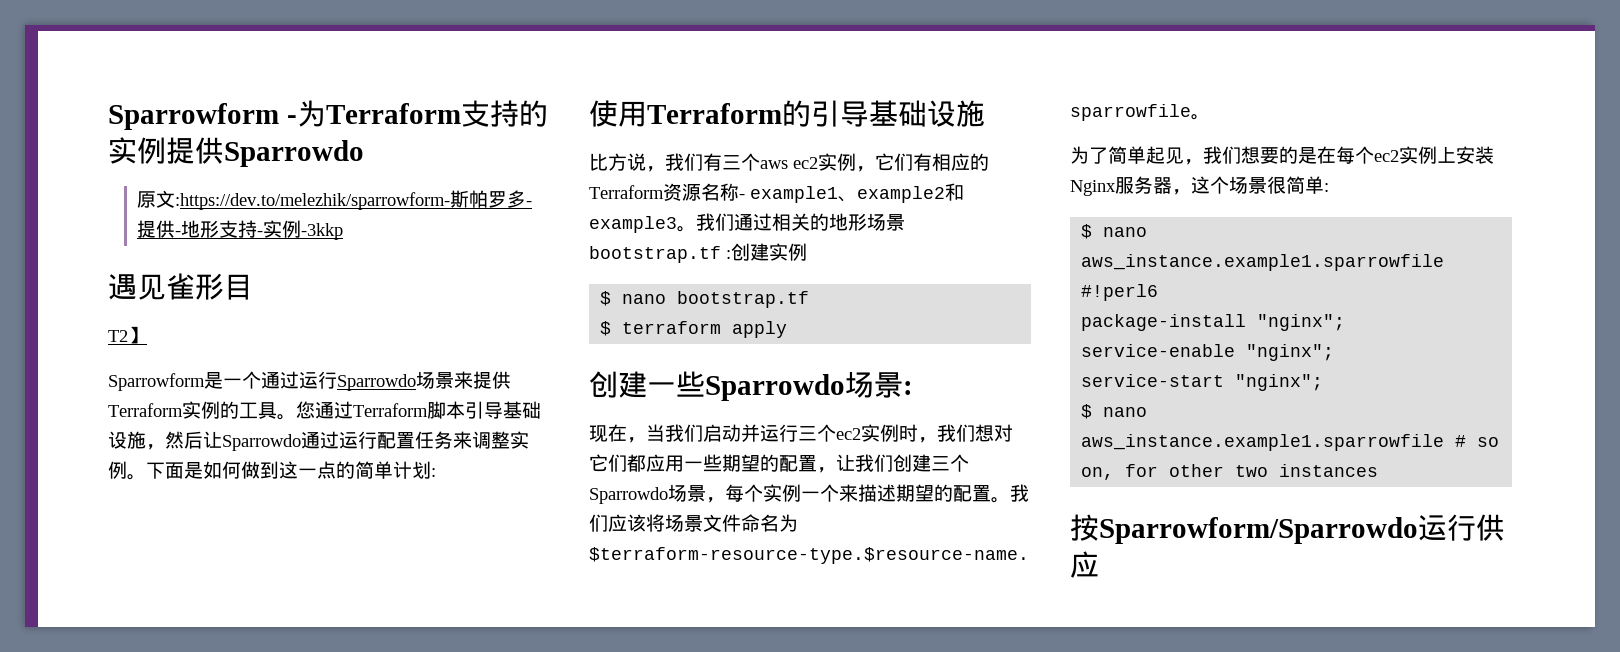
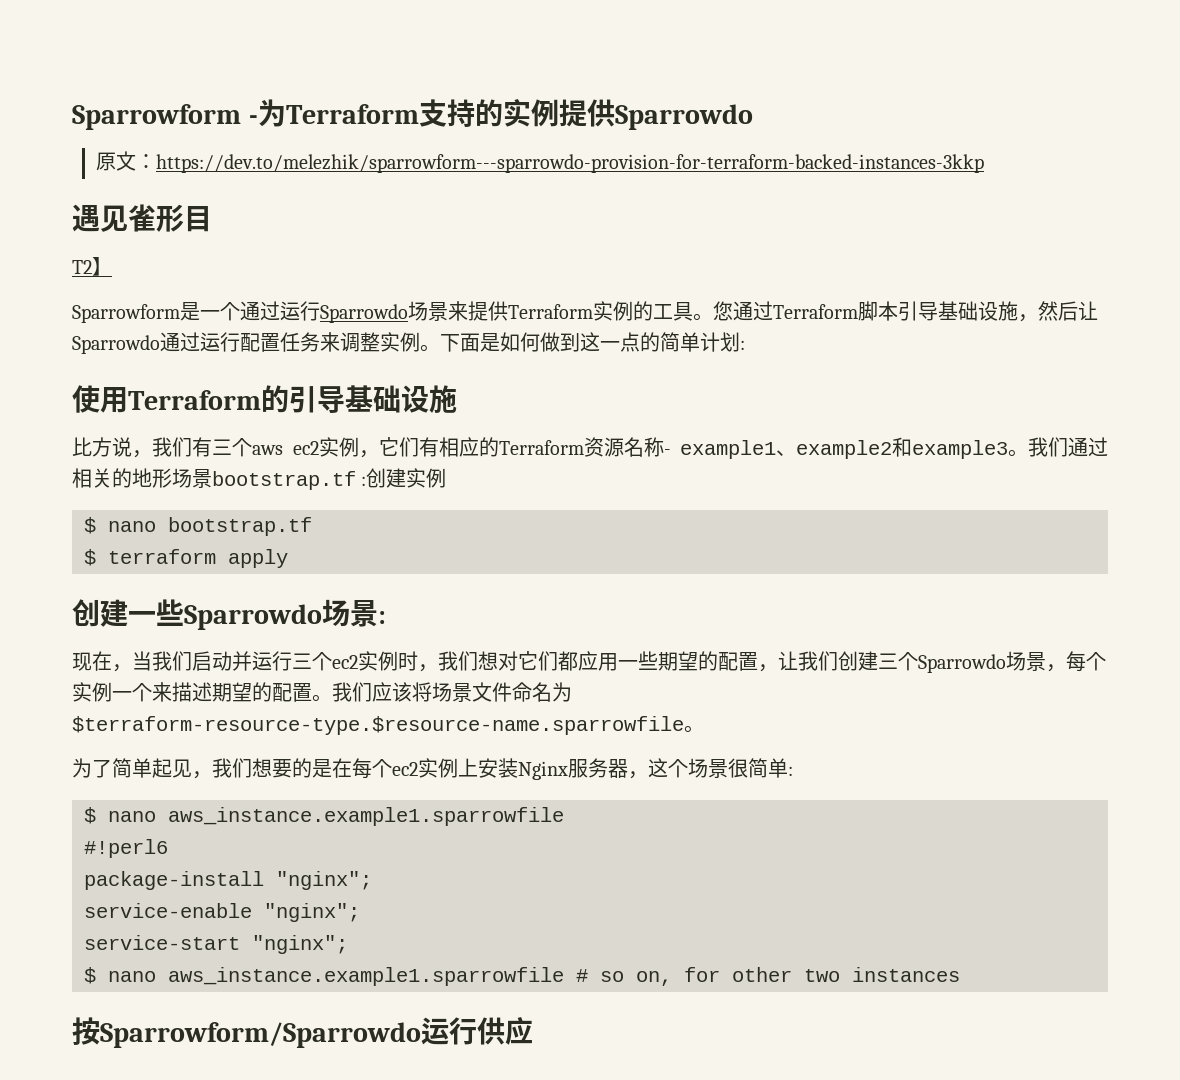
- 原文:https://dev.to/melezhik/sparrowform-斯帕罗多-提供-地形支持-实例-3kkp
+ 原文：https://dev.to/melezhik/sparrowform---sparrowdo-provision-for-terraform-backed-instances-3kkp

